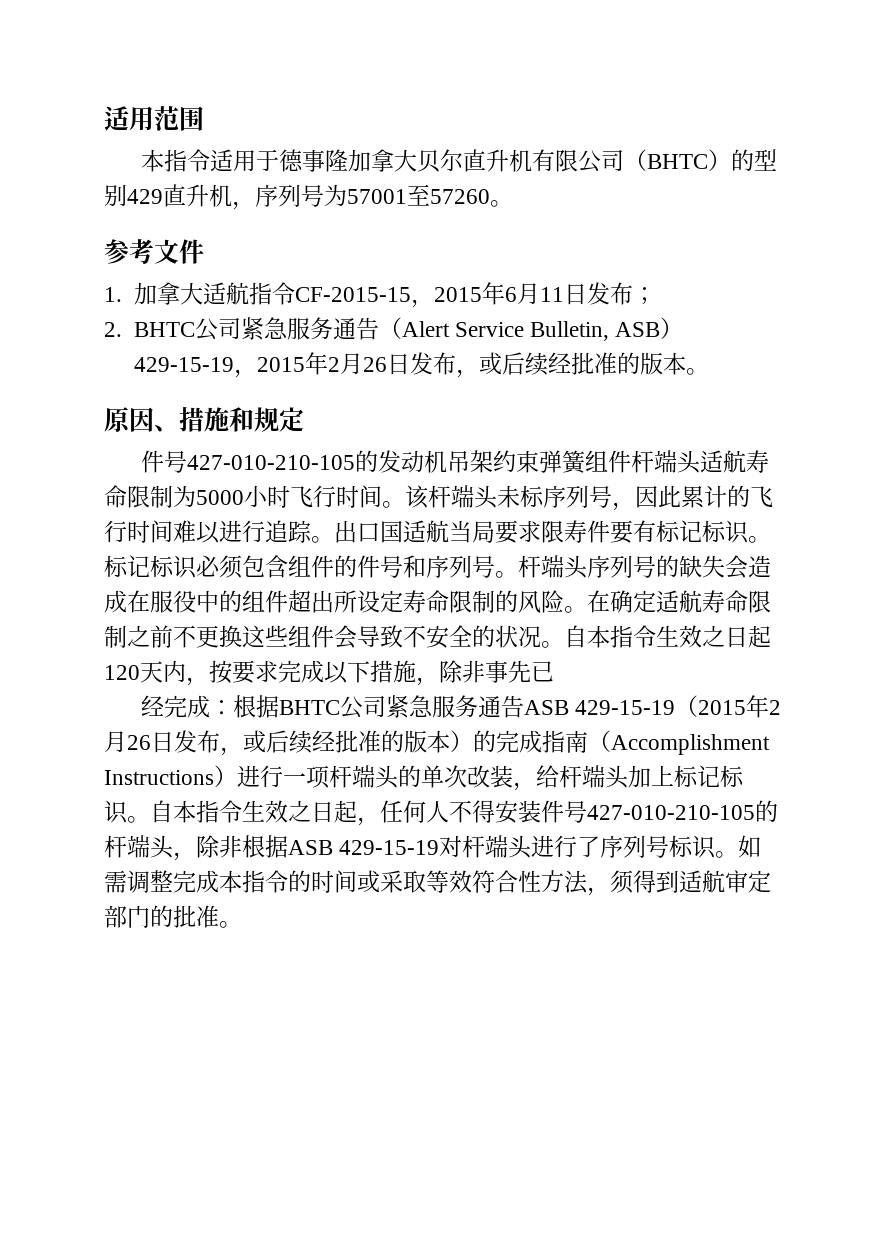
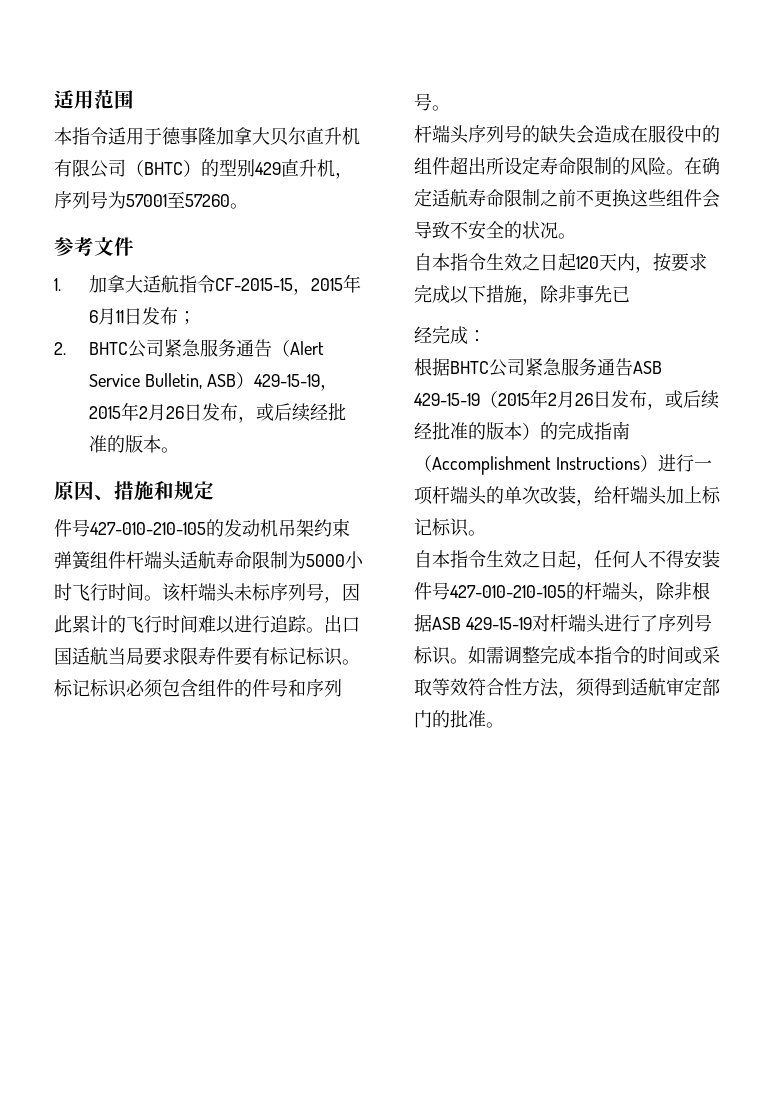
- 标记标识必须包含组件的件号和序列号。杆端头序列号的缺失会造成在服役中的组件超出所设定寿命限制的风险。
+ 标记标识必须包含组件的件号和序列号。
+ 杆端头序列号的缺失会造成在服役中的组件超出所设定寿命限制的风险。
- 在确定适航寿命限制之前不更换这些组件会导致不安全的状况。自本指令生效之日起120天内，按要求完成以下措施，除非事先已
+ 在确定适航寿命限制之前不更换这些组件会导致不安全的状况。
+ 自本指令生效之日起120天内，按要求完成以下措施，除非事先已
- 经完成：根据BHTC公司紧急服务通告ASB 429-15-19（2015年2月26日发布，或后续经批准的版本）的完成指南（Accomplishment Instructions）进行一项杆端头的单次改装，给杆端头加上标记标识。自本指令生效之日起，任何人不得安装件号427-010-210-105的杆端头，除非根据ASB 429-15-19对杆端头进行了序列号标识。
+ 经完成：
+ 根据BHTC公司紧急服务通告ASB 429-15-19（2015年2月26日发布，或后续经批准的版本）的完成指南（Accomplishment Instructions）进行一项杆端头的单次改装，给杆端头加上标记标识。
+ 自本指令生效之日起，任何人不得安装件号427-010-210-105的杆端头，除非根据ASB 429-15-19对杆端头进行了序列号标识。

